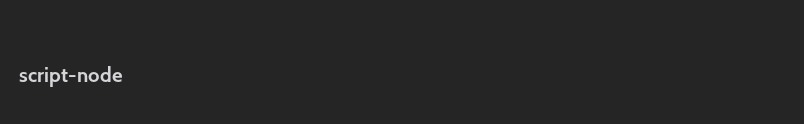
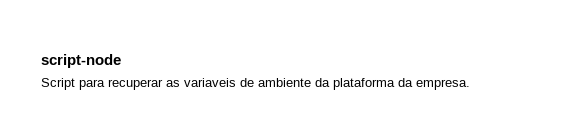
+ Script para recuperar as variaveis de ambiente da plataforma da empresa.

